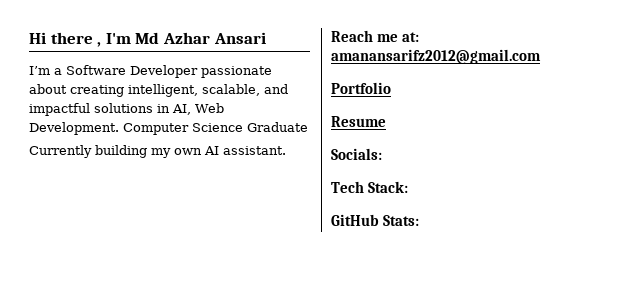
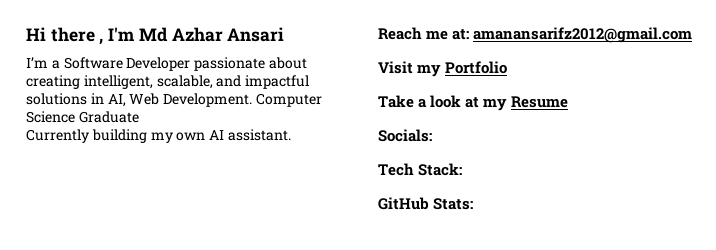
- Portfolio
+ Visit my Portfolio
- Resume
+ Take a look at my Resume

